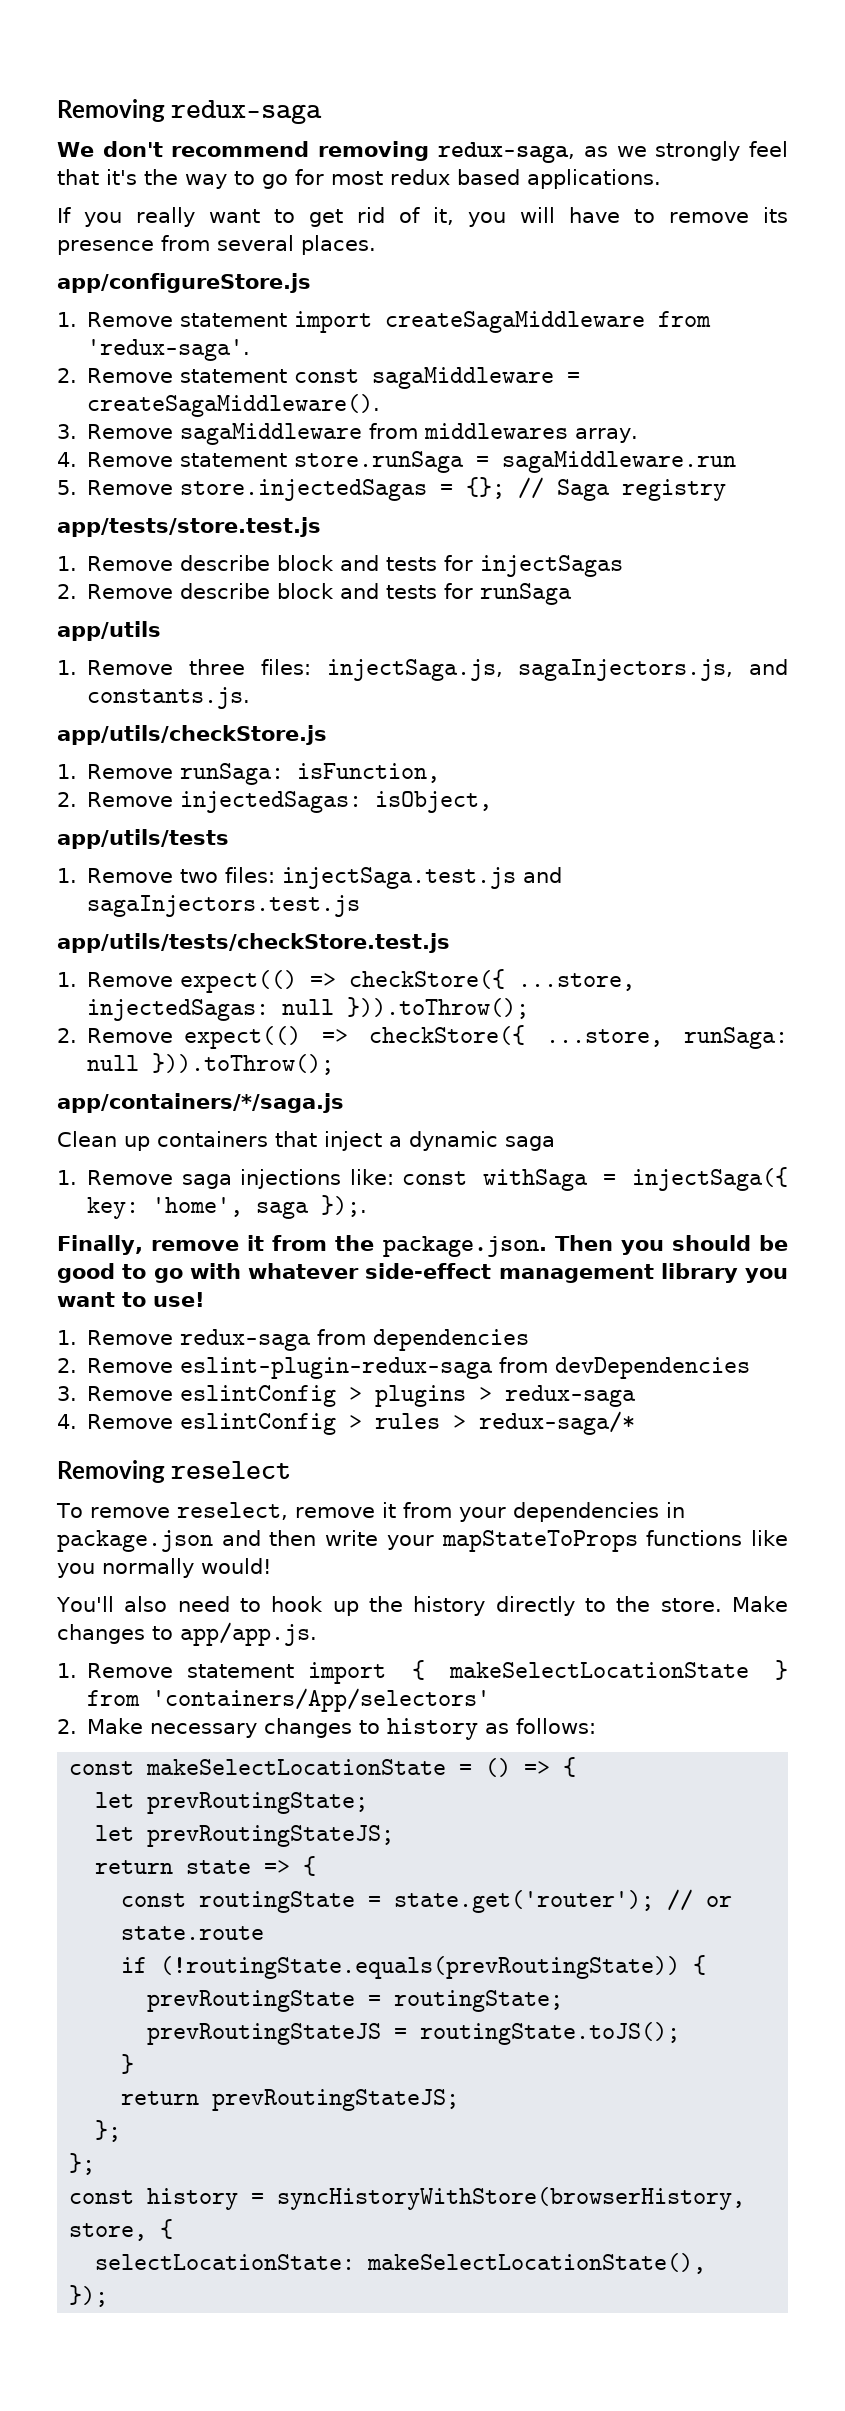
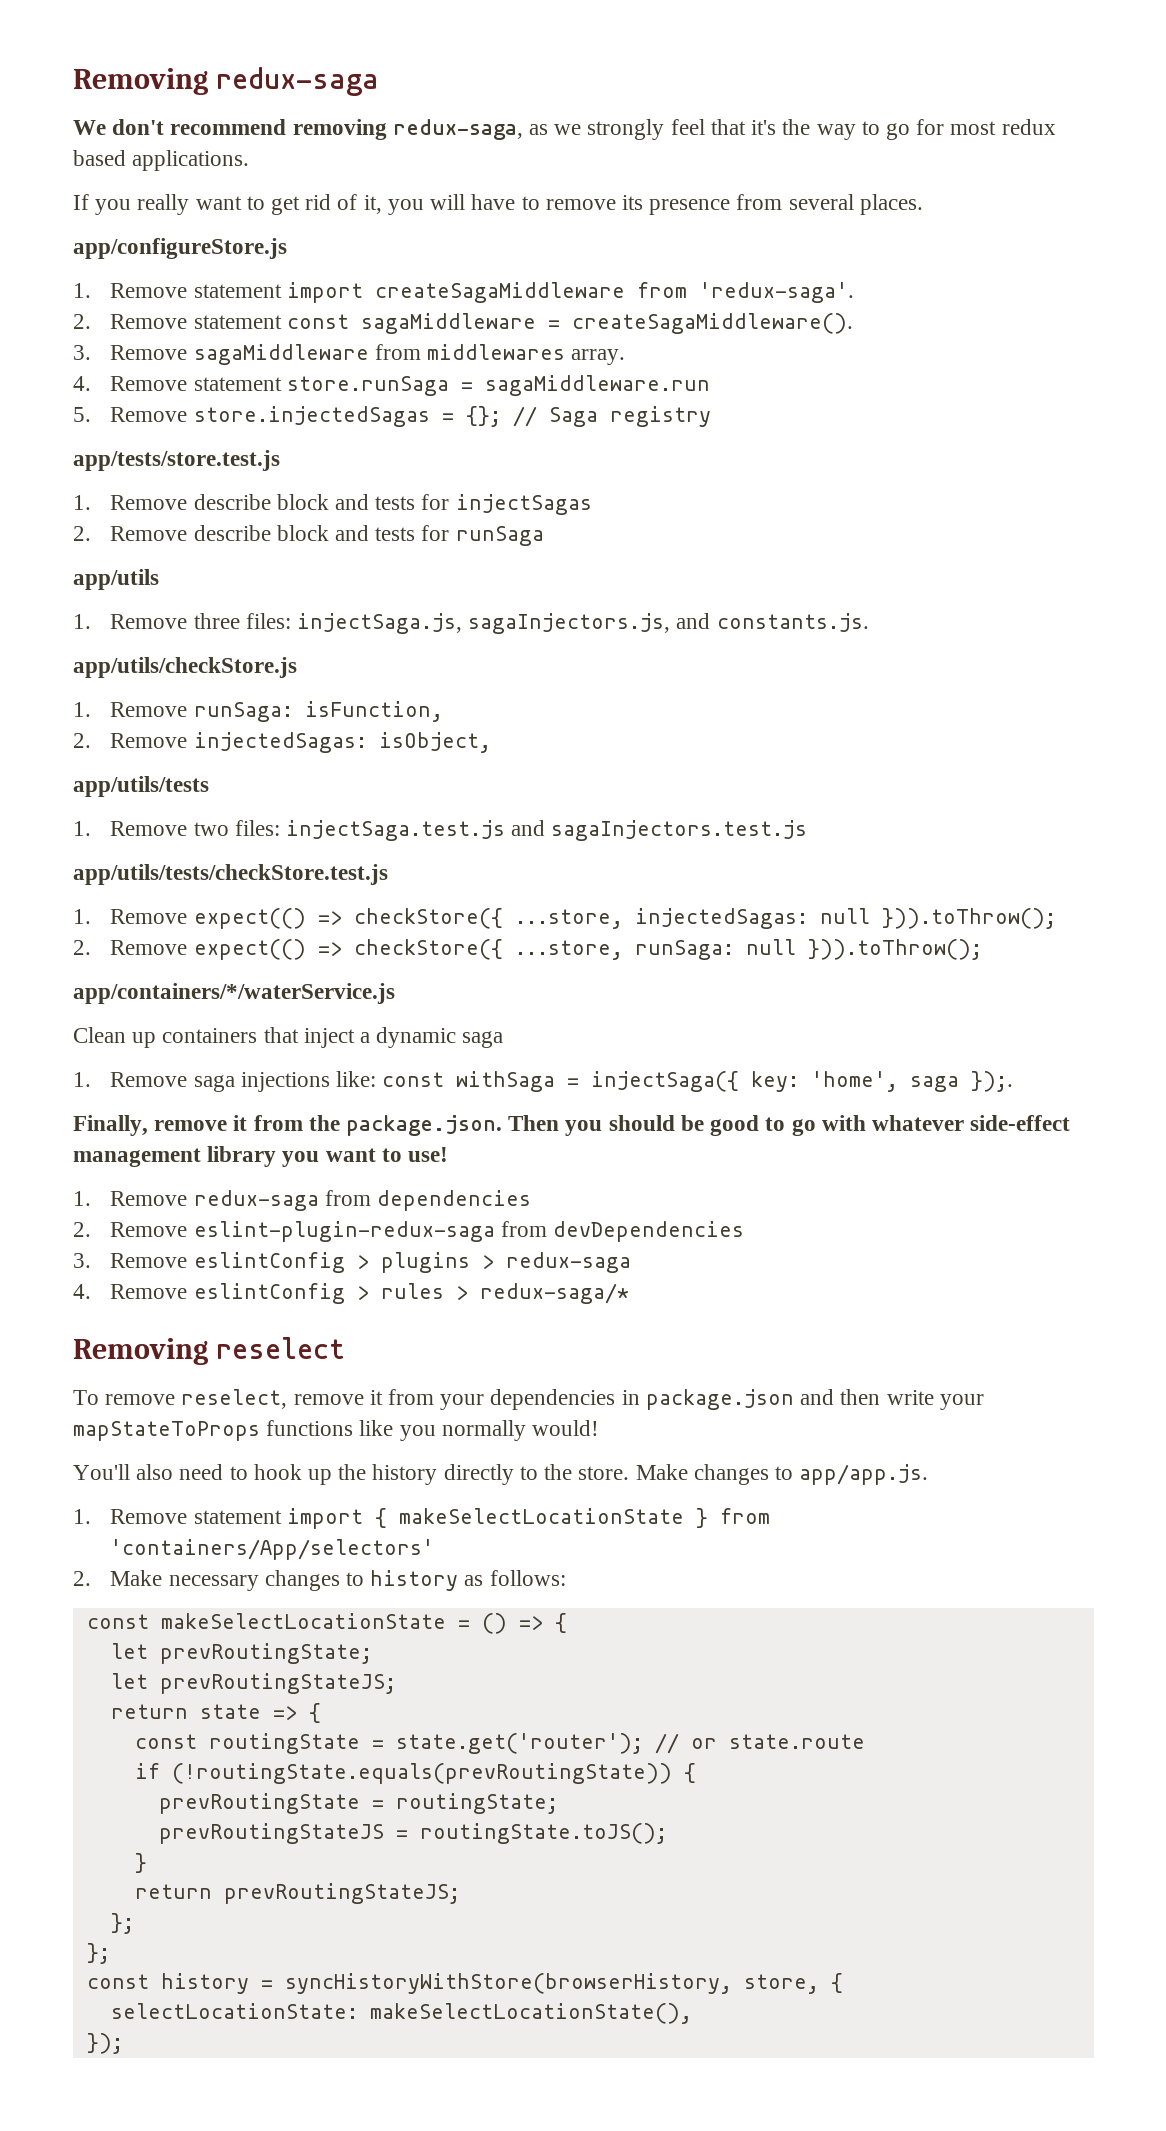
- app/containers/*/saga.js
+ app/containers/*/waterService.js

